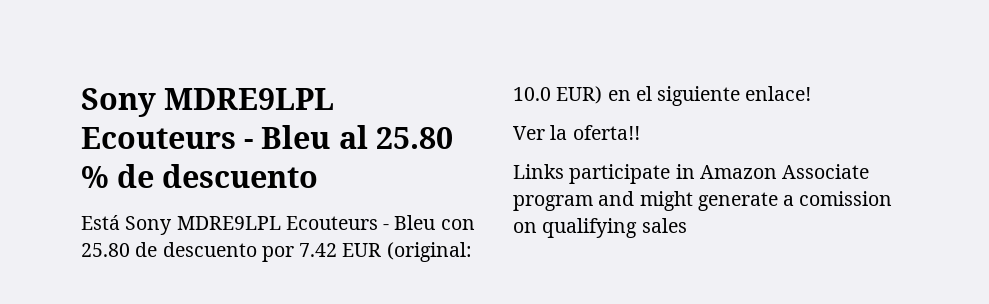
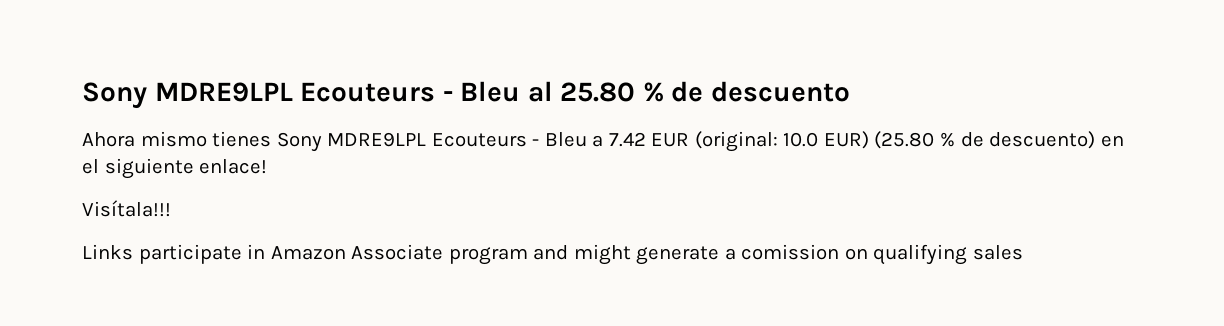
- Está Sony MDRE9LPL Ecouteurs - Bleu con 25.80 de descuento por 7.42 EUR (original: 10.0 EUR) en el siguiente enlace!
+ Ahora mismo tienes Sony MDRE9LPL Ecouteurs - Bleu a 7.42 EUR (original: 10.0 EUR) (25.80 % de descuento) en el siguiente enlace!
- Ver la oferta!!
+ Visítala!!!

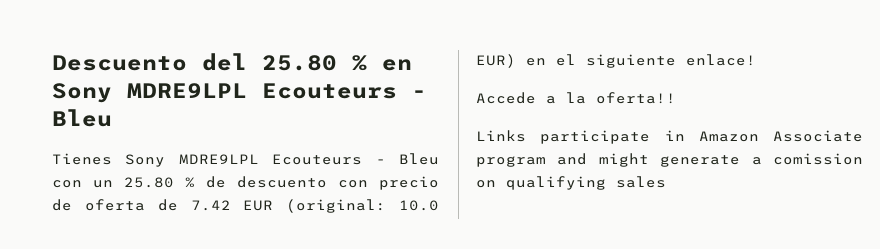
- Sony MDRE9LPL Ecouteurs - Bleu al 25.80 % de descuento
- Ahora mismo tienes Sony MDRE9LPL Ecouteurs - Bleu a 7.42 EUR (original: 10.0 EUR) (25.80 % de descuento) en el siguiente enlace!
+ Descuento del 25.80 % en Sony MDRE9LPL Ecouteurs - Bleu
+ Tienes Sony MDRE9LPL Ecouteurs - Bleu con un 25.80 % de descuento con precio de oferta de 7.42 EUR (original: 10.0 EUR) en el siguiente enlace!
- Visítala!!!
+ Accede a la oferta!!

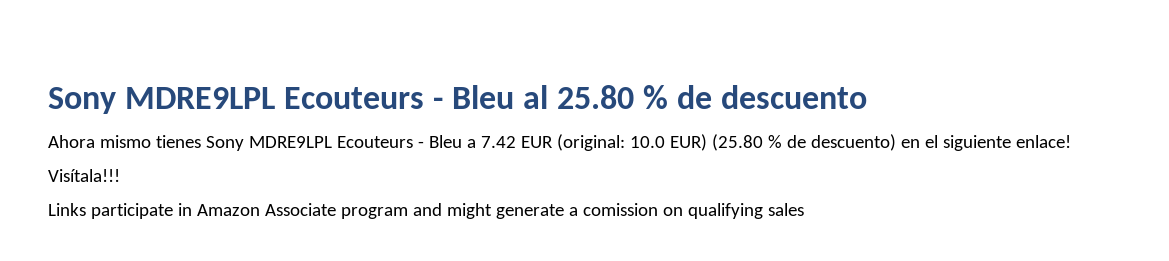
- Descuento del 25.80 % en Sony MDRE9LPL Ecouteurs - Bleu
- Tienes Sony MDRE9LPL Ecouteurs - Bleu con un 25.80 % de descuento con precio de oferta de 7.42 EUR (original: 10.0 EUR) en el siguiente enlace!
+ Sony MDRE9LPL Ecouteurs - Bleu al 25.80 % de descuento
+ Ahora mismo tienes Sony MDRE9LPL Ecouteurs - Bleu a 7.42 EUR (original: 10.0 EUR) (25.80 % de descuento) en el siguiente enlace!
- Accede a la oferta!!
+ Visítala!!!

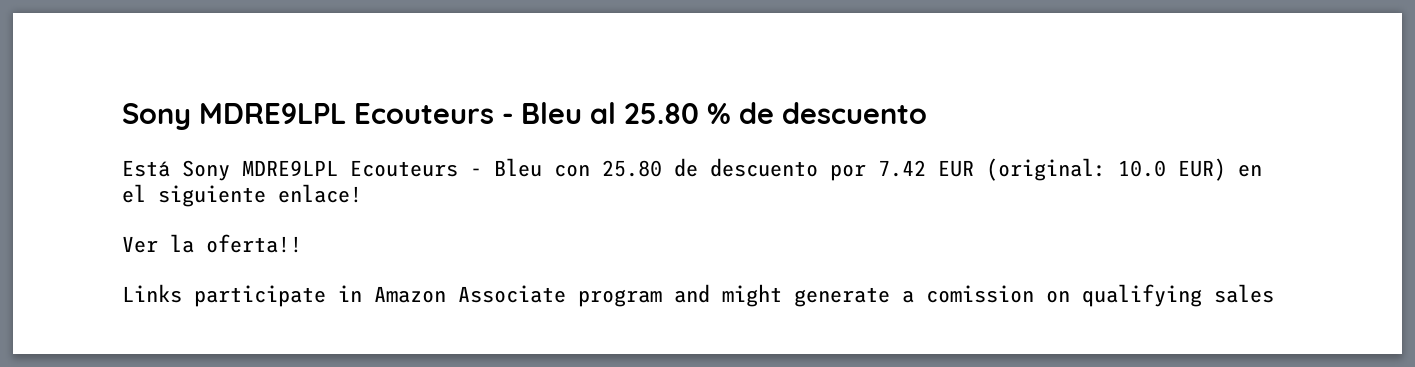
- Ahora mismo tienes Sony MDRE9LPL Ecouteurs - Bleu a 7.42 EUR (original: 10.0 EUR) (25.80 % de descuento) en el siguiente enlace!
+ Está Sony MDRE9LPL Ecouteurs - Bleu con 25.80 de descuento por 7.42 EUR (original: 10.0 EUR) en el siguiente enlace!
- Visítala!!!
+ Ver la oferta!!

